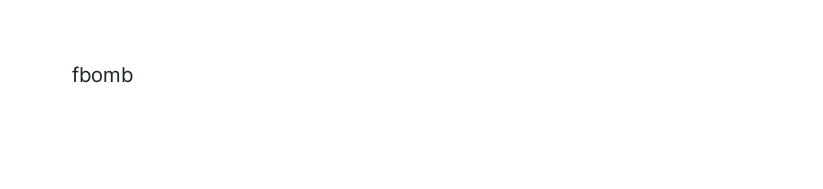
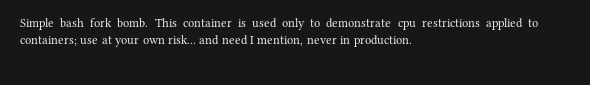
- fbomb
+ Simple bash fork bomb. This container is used only to demonstrate cpu restrictions applied to containers; use at your own risk... and need I mention, never in production.

